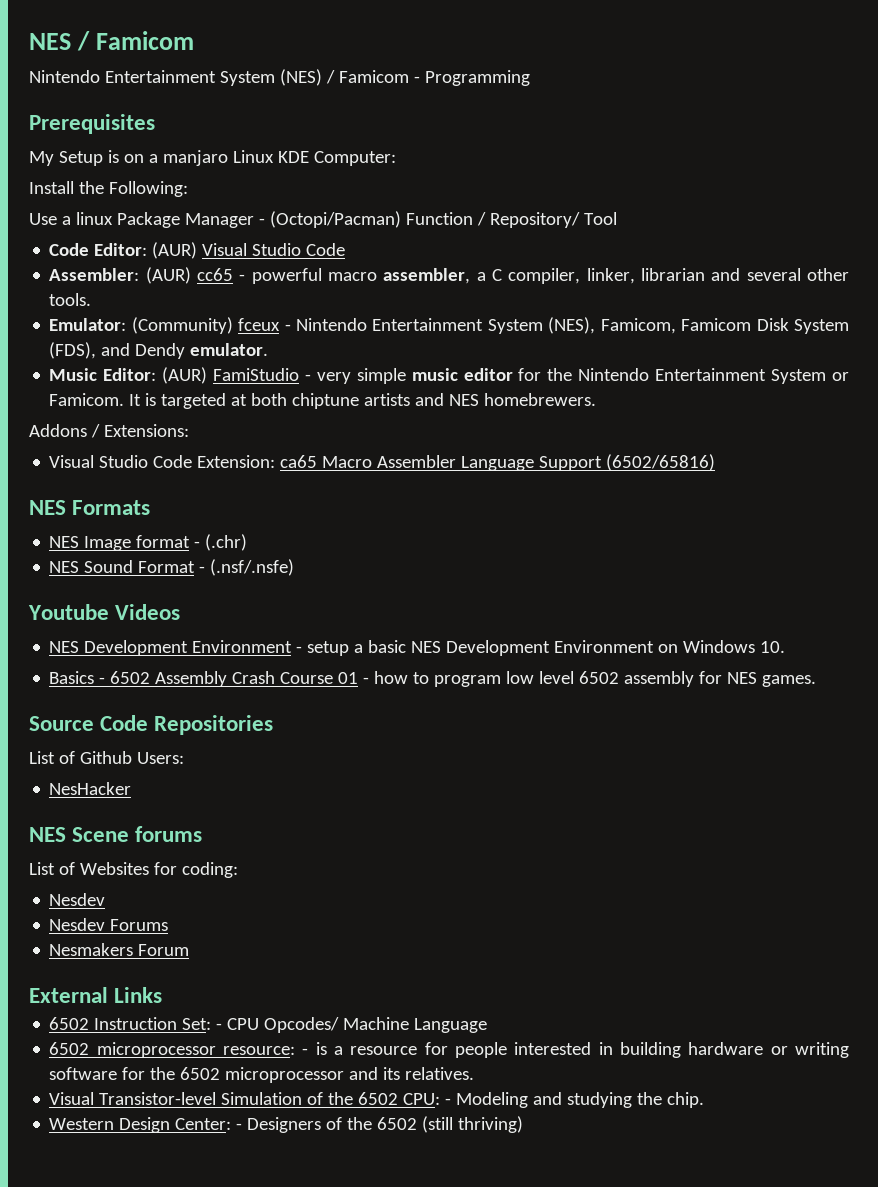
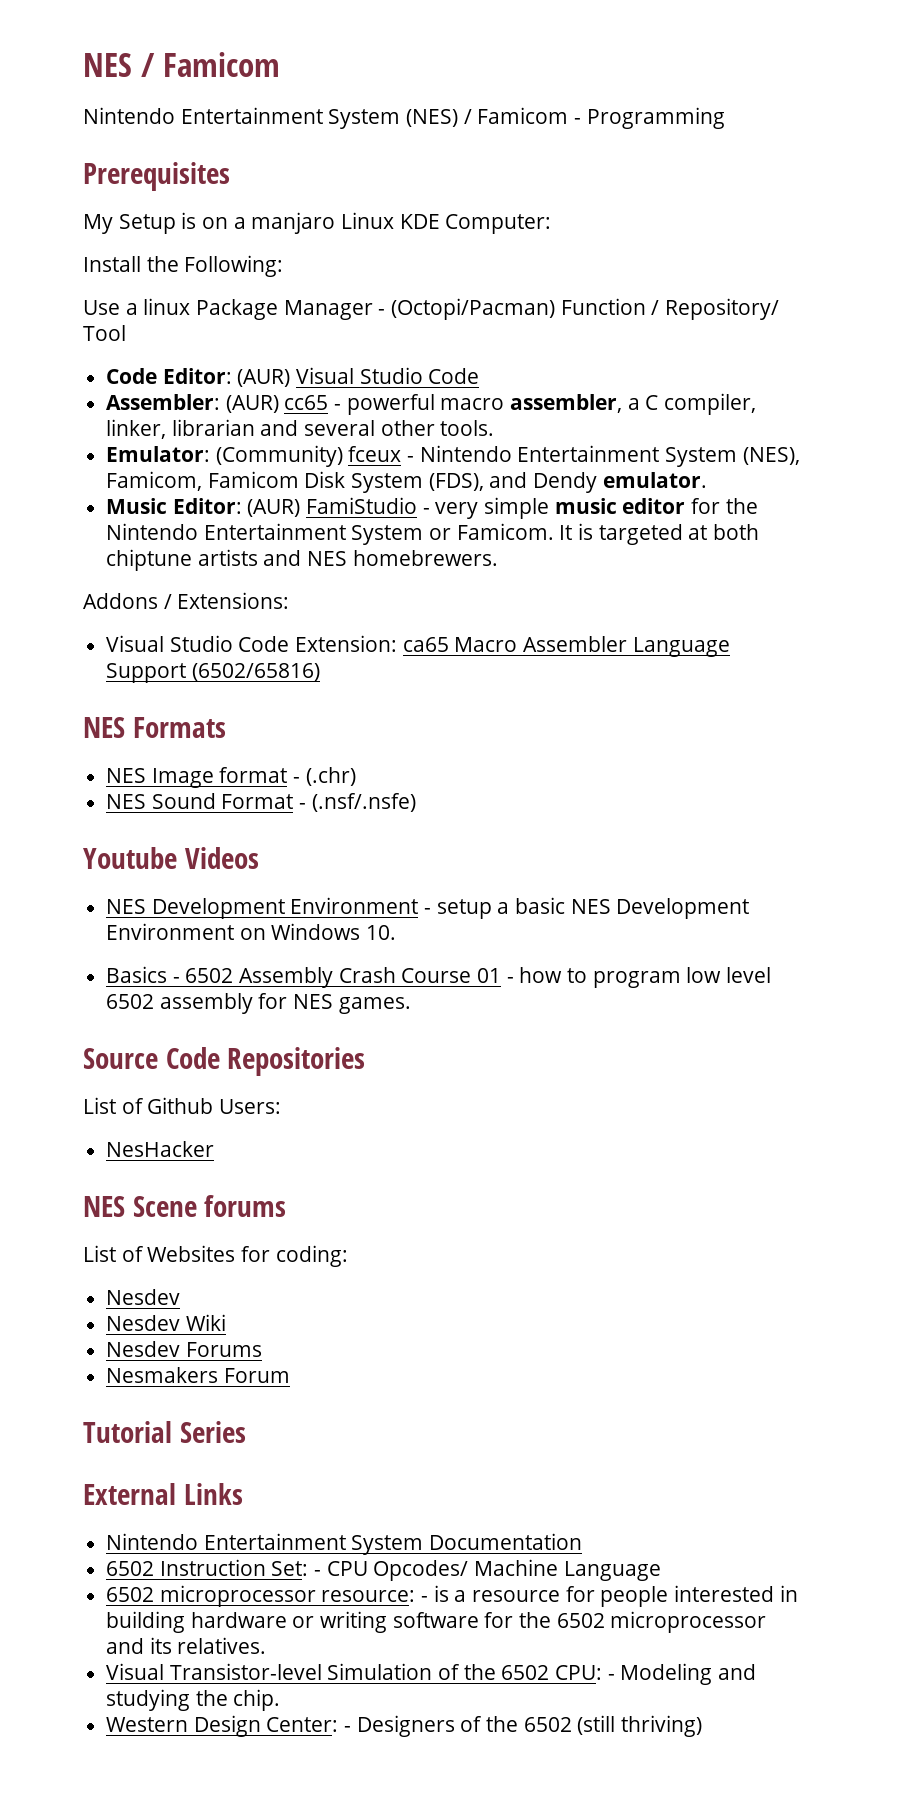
+ Nesdev Wiki
+ Tutorial Series
+ Nintendo Entertainment System Documentation

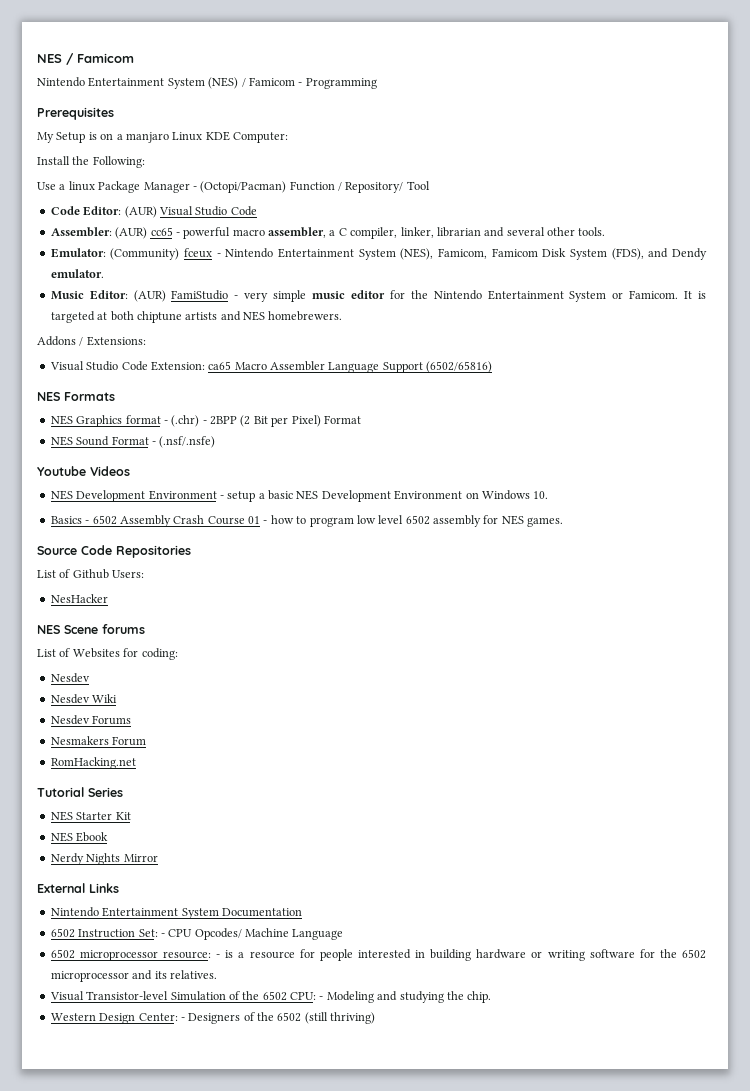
- NES Image format - (.chr)
+ NES Graphics format - (.chr) - 2BPP (2 Bit per Pixel) Format
+ RomHacking.net
+ NES Starter Kit
+ NES Ebook
+ Nerdy Nights Mirror

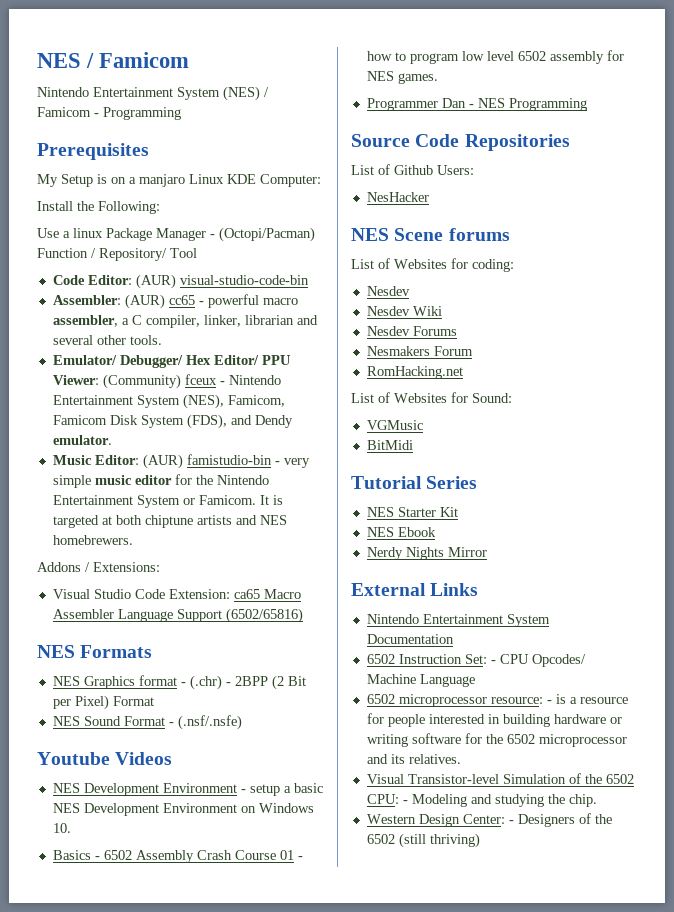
- Code Editor: (AUR) Visual Studio Code
+ Code Editor: (AUR) visual-studio-code-bin
- Emulator: (Community) fceux - Nintendo Entertainment System (NES), Famicom, Famicom Disk System (FDS), and Dendy emulator.
+ Emulator/ Debugger/ Hex Editor/ PPU Viewer: (Community) fceux - Nintendo Entertainment System (NES), Famicom, Famicom Disk System (FDS), and Dendy emulator.
- Music Editor: (AUR) FamiStudio - very simple music editor for the Nintendo Entertainment System or Famicom.
+ Music Editor: (AUR) famistudio-bin - very simple music editor for the Nintendo Entertainment System or Famicom.
+ Programmer Dan - NES Programming
+ List of Websites for Sound:
+ VGMusic
+ BitMidi

